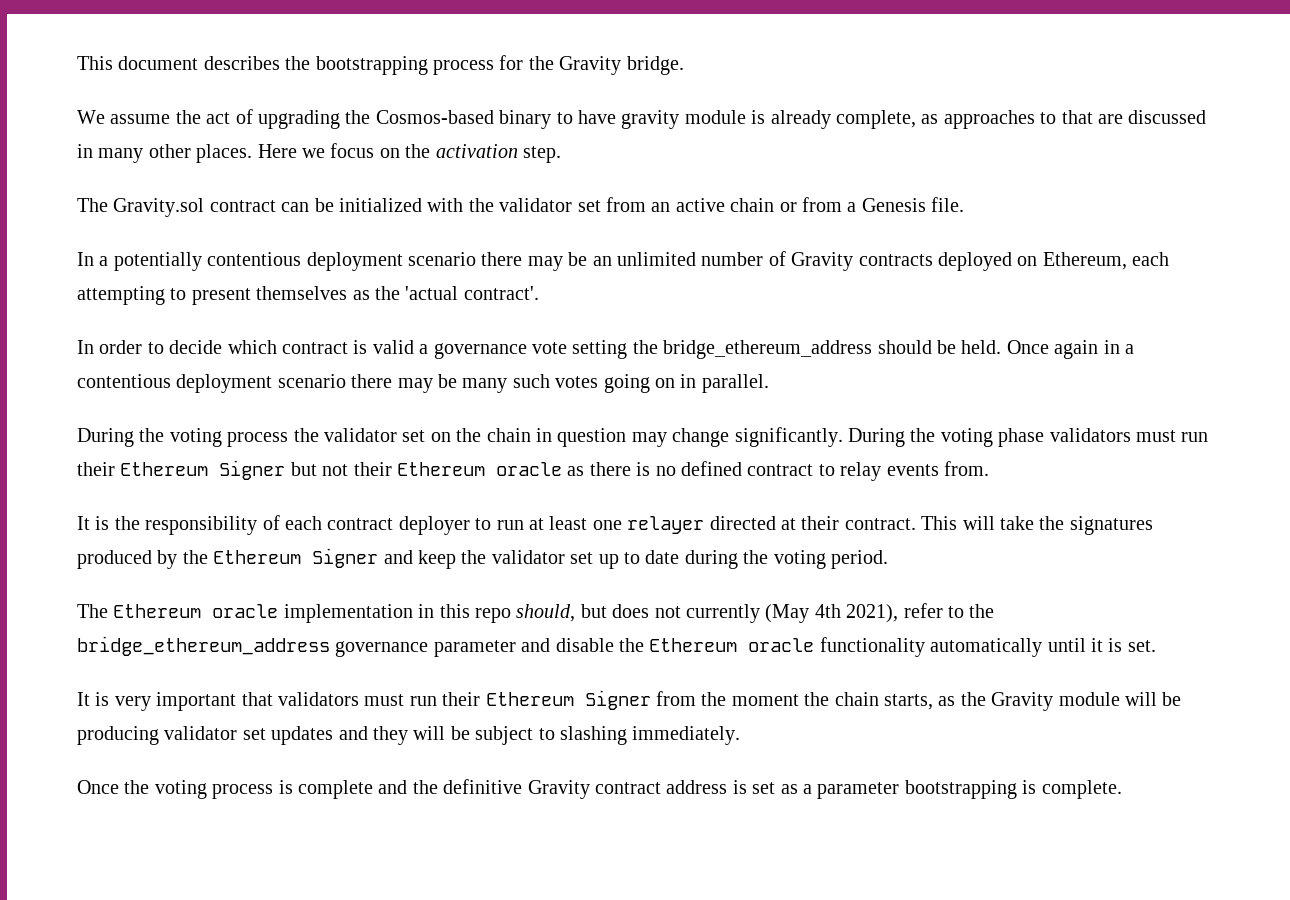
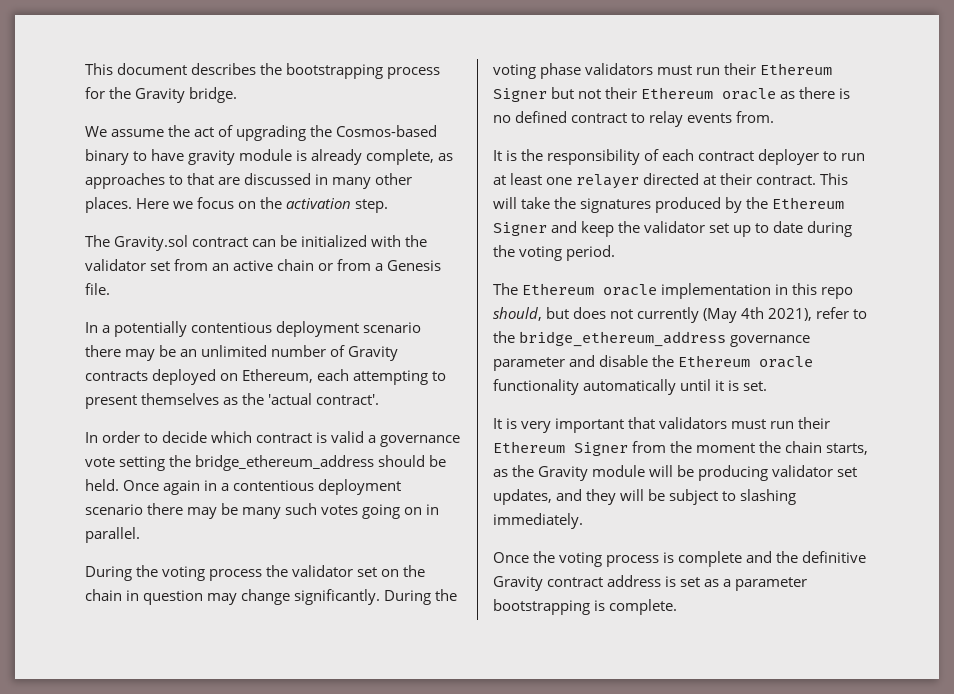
- It is very important that validators must run their Ethereum Signer from the moment the chain starts, as the Gravity module will be producing validator set updates and they will be subject to slashing immediately.
+ It is very important that validators must run their Ethereum Signer from the moment the chain starts, as the Gravity module will be producing validator set updates, and they will be subject to slashing immediately.

